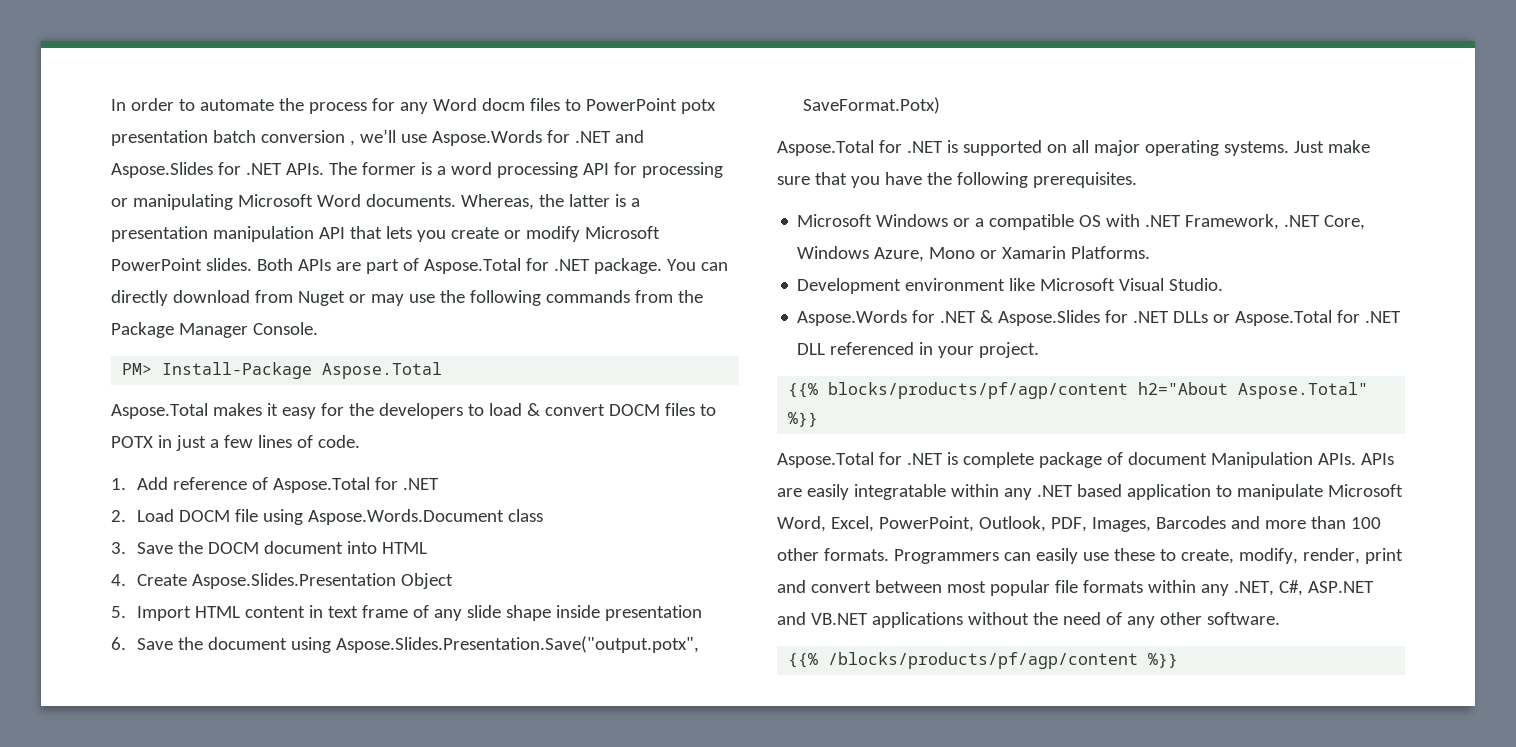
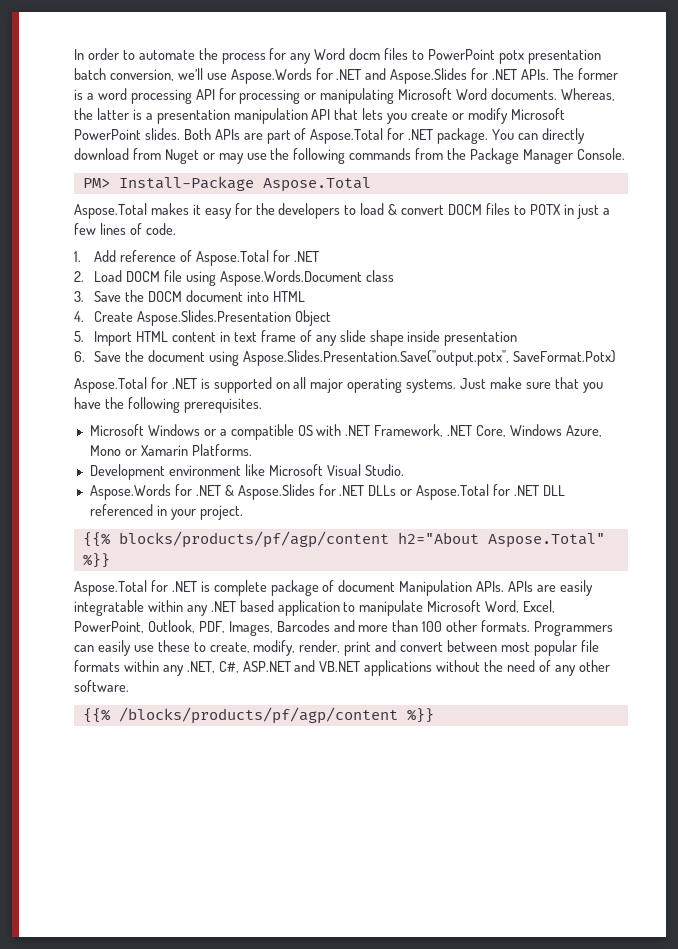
- In order to automate the process for any Word docm files to PowerPoint potx presentation batch conversion , we’ll use Aspose.Words for .NET and Aspose.Slides for .NET APIs.
+ In order to automate the process for any Word docm files to PowerPoint potx presentation batch conversion, we’ll use Aspose.Words for .NET and Aspose.Slides for .NET APIs.

